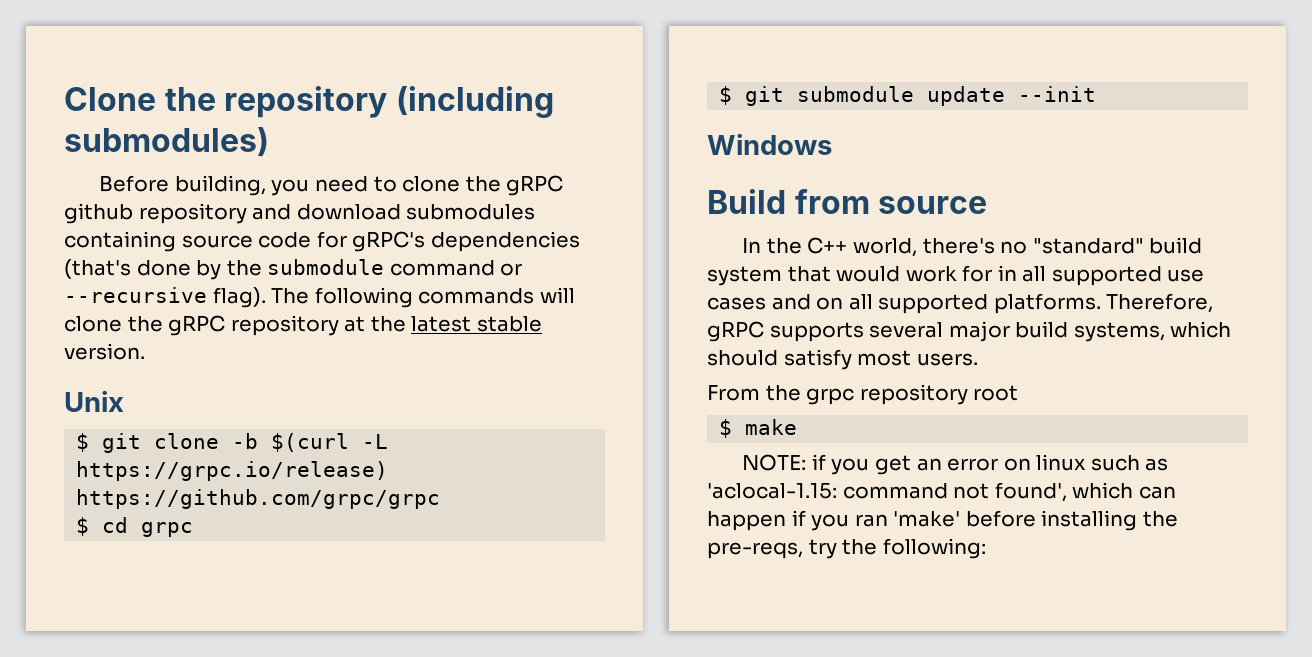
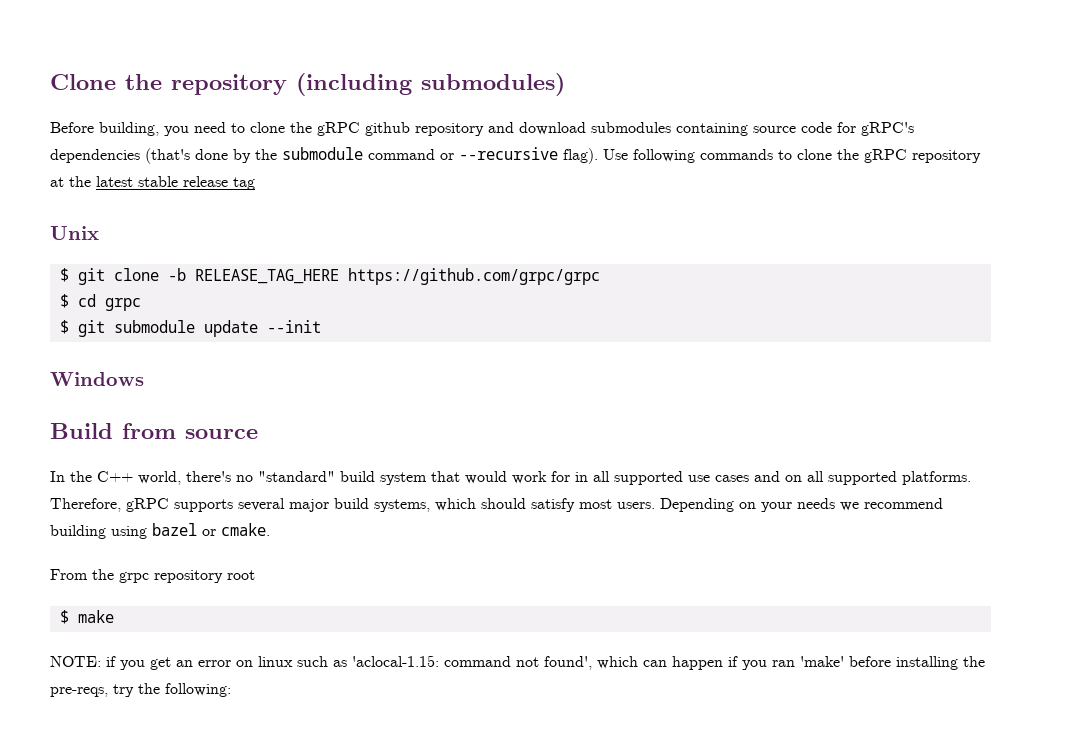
- The following commands will clone the gRPC repository at the latest stable version.
+ Use following commands to clone the gRPC repository at the latest stable release tag
- $ git clone -b $(curl -L https://grpc.io/release) https://github.com/grpc/grpc
+ $ git clone -b RELEASE_TAG_HERE https://github.com/grpc/grpc
+ Depending on your needs we recommend building using bazel or cmake.

